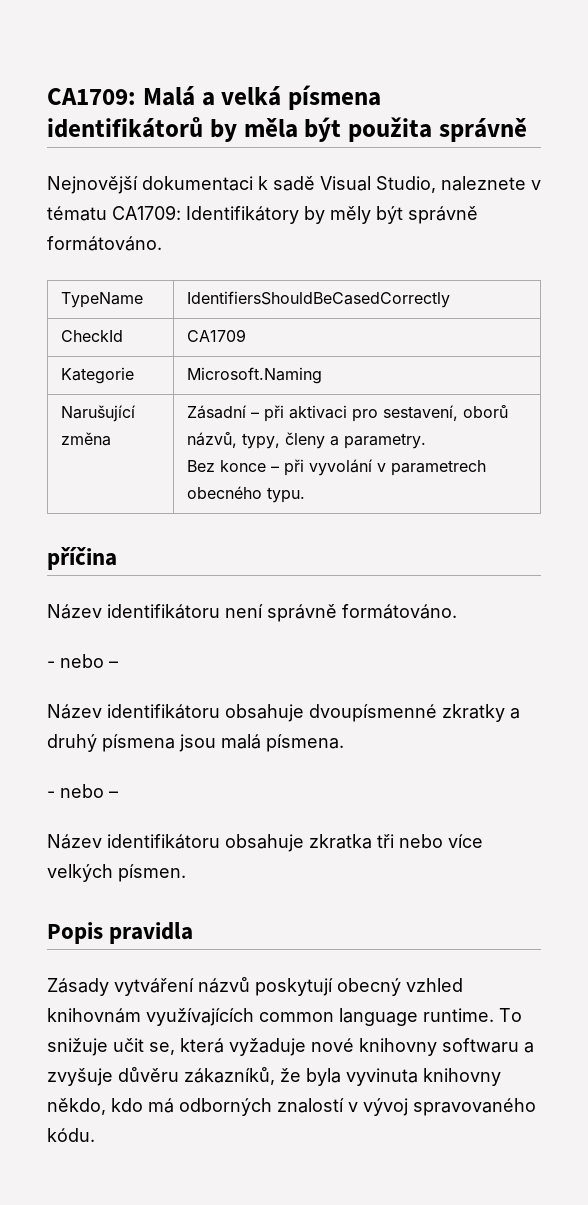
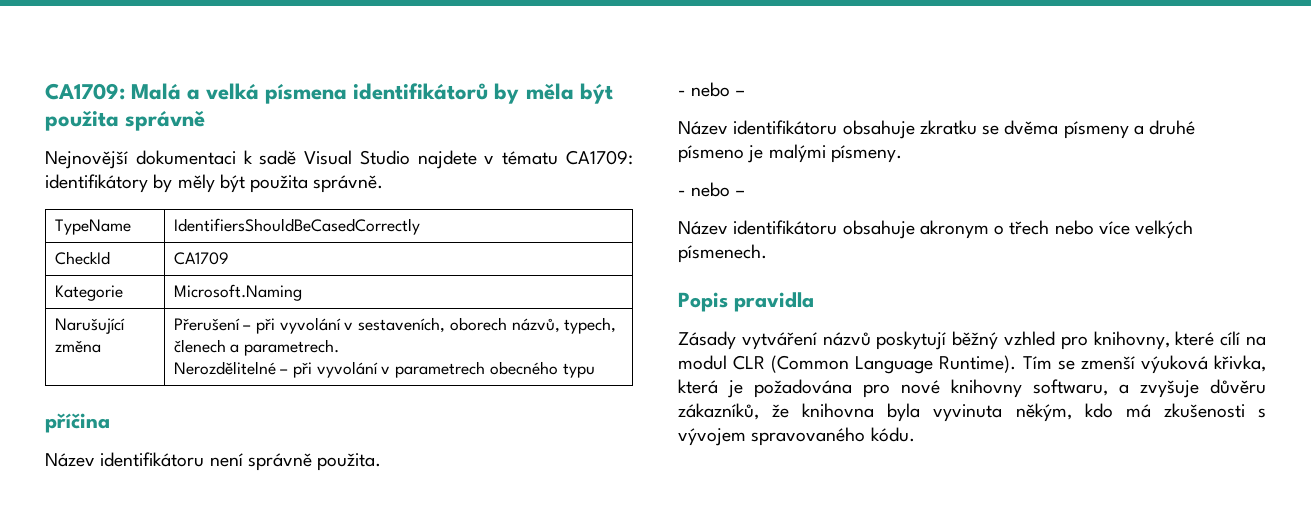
- Nejnovější dokumentaci k sadě Visual Studio, naleznete v tématu CA1709: Identifikátory by měly být správně formátováno.
+ Nejnovější dokumentaci k sadě Visual Studio najdete v tématu CA1709: identifikátory by měly být použita správně.
- Narušující změna | Zásadní – při aktivaci pro sestavení, oborů názvů, typy, členy a parametry.
- Bez konce – při vyvolání v parametrech obecného typu.
+ Narušující změna | Přerušení – při vyvolání v sestaveních, oborech názvů, typech, členech a parametrech.
+ Nerozdělitelné – při vyvolání v parametrech obecného typu
- Název identifikátoru není správně formátováno.
+ Název identifikátoru není správně použita.
  - nebo –
- Název identifikátoru obsahuje dvoupísmenné zkratky a druhý písmena jsou malá písmena.
+ Název identifikátoru obsahuje zkratku se dvěma písmeny a druhé písmeno je malými písmeny.
  - nebo –
- Název identifikátoru obsahuje zkratka tři nebo více velkých písmen.
+ Název identifikátoru obsahuje akronym o třech nebo více velkých písmenech.
- Zásady vytváření názvů poskytují obecný vzhled knihovnám využívajících common language runtime. To snižuje učit se, která vyžaduje nové knihovny softwaru a zvyšuje důvěru zákazníků, že byla vyvinuta knihovny někdo, kdo má odborných znalostí v vývoj spravovaného kódu.
+ Zásady vytváření názvů poskytují běžný vzhled pro knihovny, které cílí na modul CLR (Common Language Runtime). Tím se zmenší výuková křivka, která je požadována pro nové knihovny softwaru, a zvyšuje důvěru zákazníků, že knihovna byla vyvinuta někým, kdo má zkušenosti s vývojem spravovaného kódu.

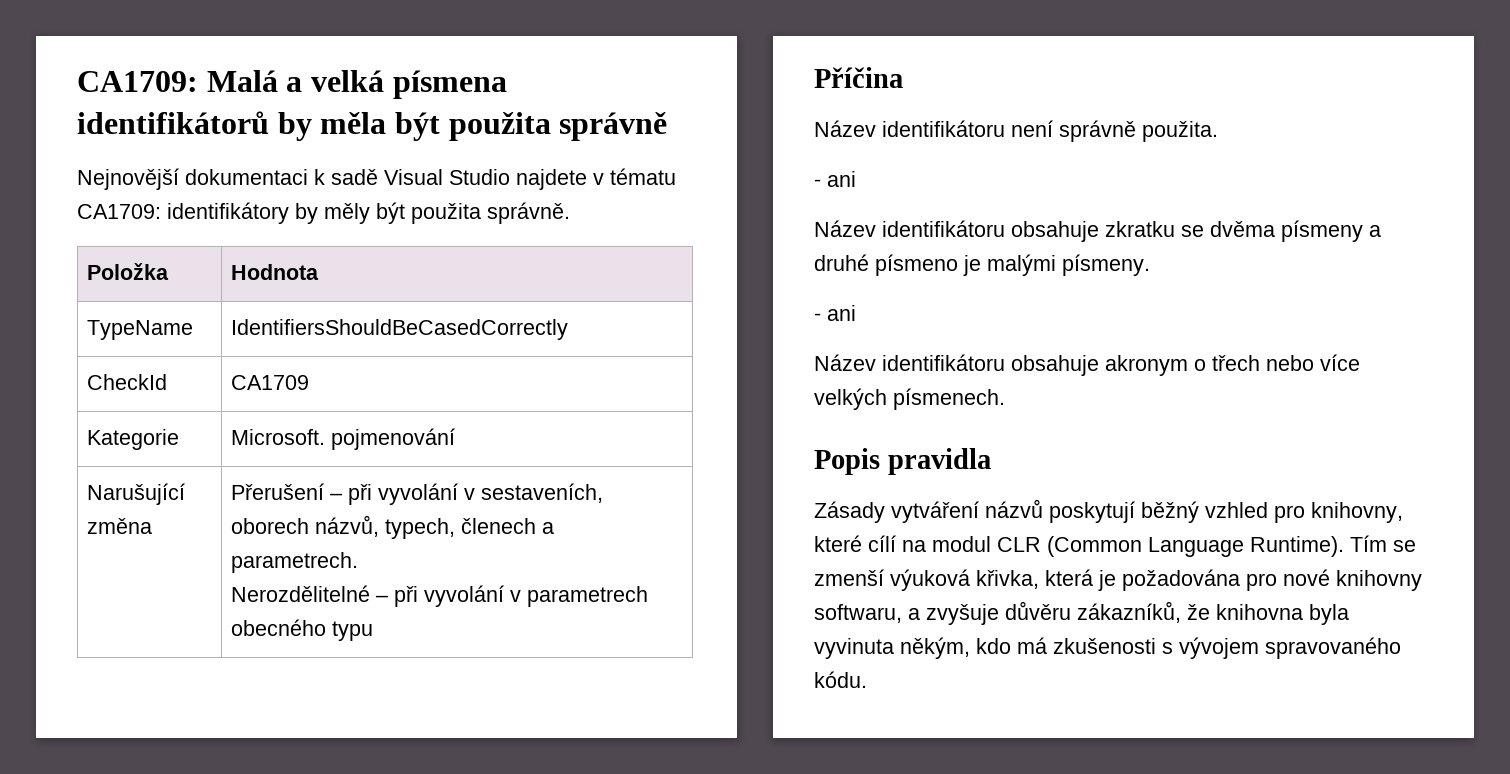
+ Položka | Hodnota
- Kategorie | Microsoft.Naming
+ Kategorie | Microsoft. pojmenování
- příčina
+ Příčina
  Název identifikátoru není správně použita.
- - nebo –
+ - ani
  Název identifikátoru obsahuje zkratku se dvěma písmeny a druhé písmeno je malými písmeny.
- - nebo –
+ - ani

